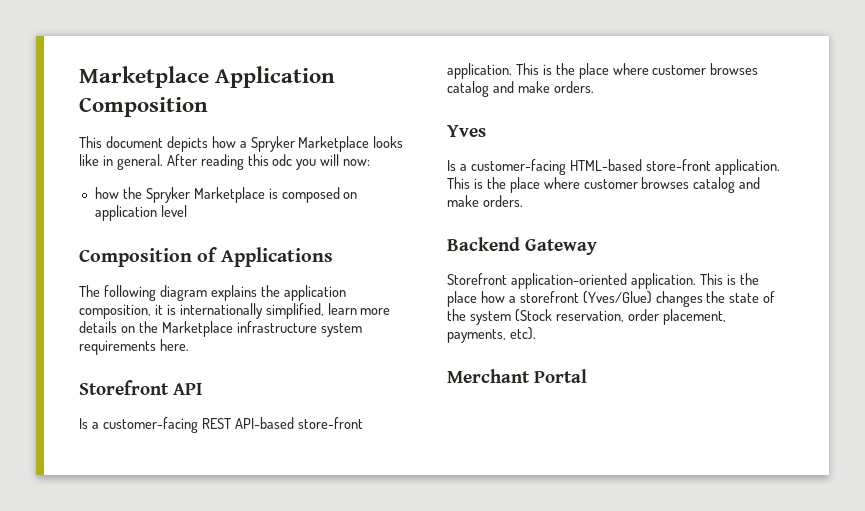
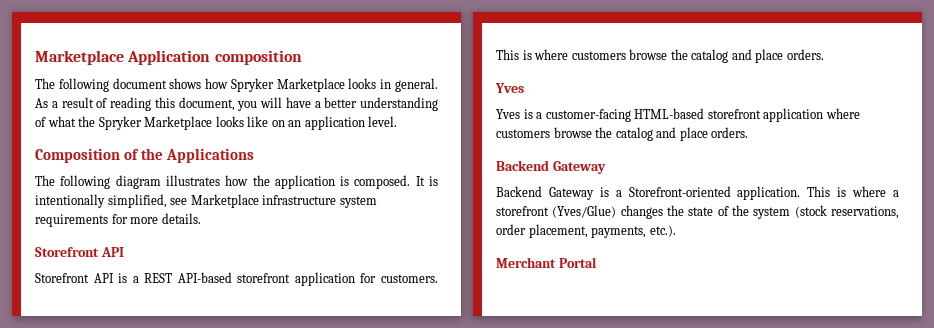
- Marketplace Application Composition
- This document depicts how a Spryker Marketplace looks like in general. After reading this odc you will now:
- how the Spryker Marketplace is composed on application level
+ Marketplace Application composition
+ The following document shows how Spryker Marketplace looks in general. As a result of reading this document, you will have a better understanding of what the Spryker Marketplace looks like on an application level.
- Composition of Applications
+ Composition of the Applications
- The following diagram explains the application composition, it is internationally simplified, learn more details on the Marketplace infrastructure system requirements here.
+ The following diagram illustrates how the application is composed. It is intentionally simplified, see Marketplace infrastructure system requirements for more details.
- Is a customer-facing REST API-based store-front application. This is the place where customer browses catalog and make orders.
+ Storefront API is a REST API-based storefront application for customers. This is where customers browse the catalog and place orders.
- Is a customer-facing HTML-based store-front application. This is the place where customer browses catalog and make orders.
+ Yves is a customer-facing HTML-based storefront application where customers browse the catalog and place orders.
- Storefront application-oriented application. This is the place how a storefront (Yves/Glue) changes the state of the system (Stock reservation, order placement, payments, etc).
+ Backend Gateway is a Storefront-oriented application. This is where a storefront (Yves/Glue) changes the state of the system (stock reservations, order placement, payments, etc.).

